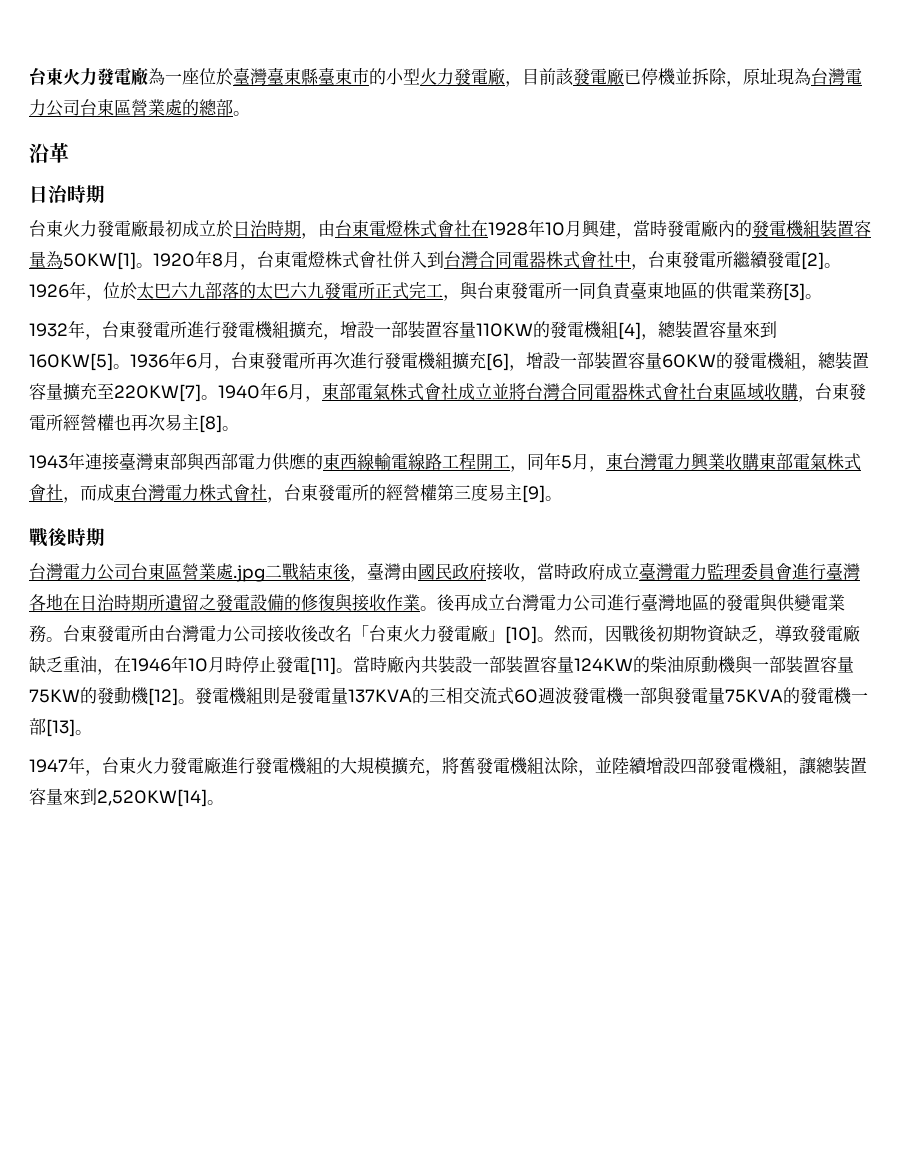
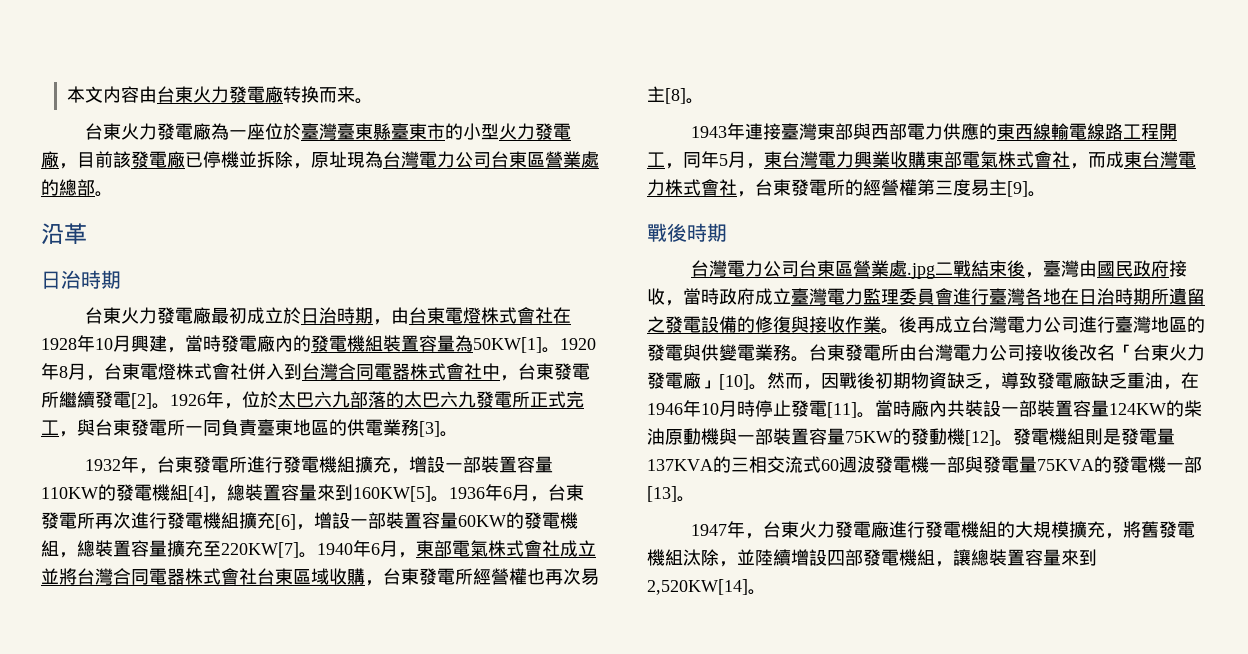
+ 本文内容由台東火力發電廠转换而来。

